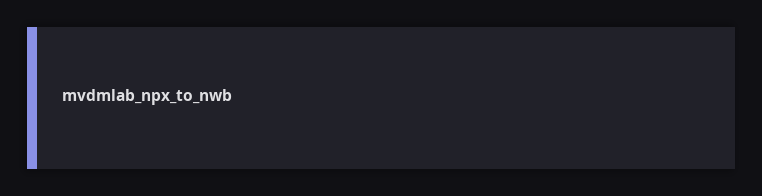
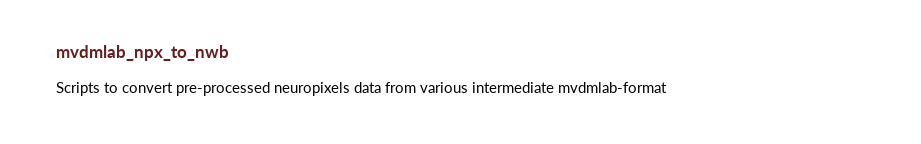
+ Scripts to convert pre-processed neuropixels data from various intermediate mvdmlab-format

